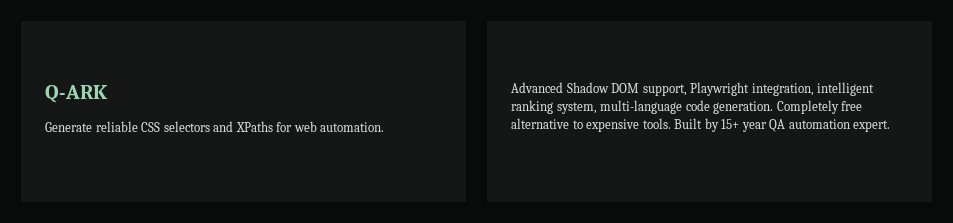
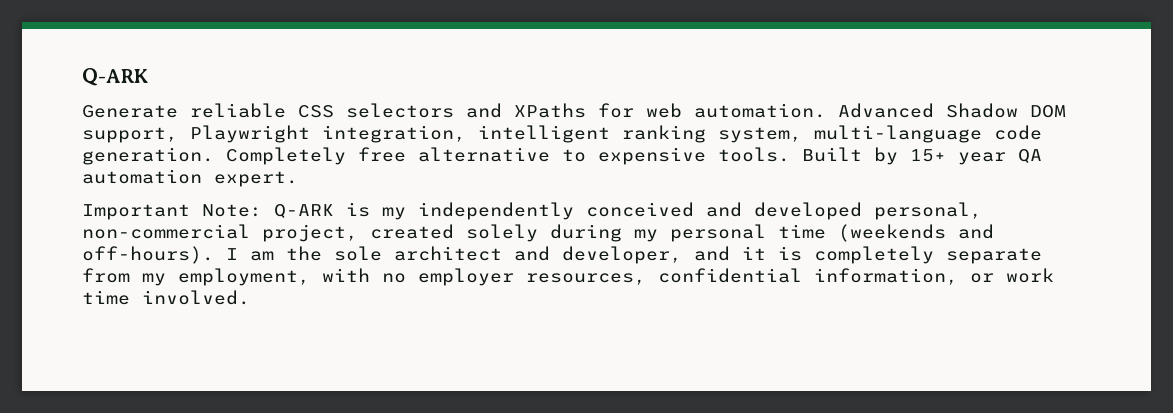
+ Important Note: Q-ARK is my independently conceived and developed personal, non-commercial project, created solely during my personal time (weekends and off-hours). I am the sole architect and developer, and it is completely separate from my employment, with no employer resources, confidential information, or work time involved.

